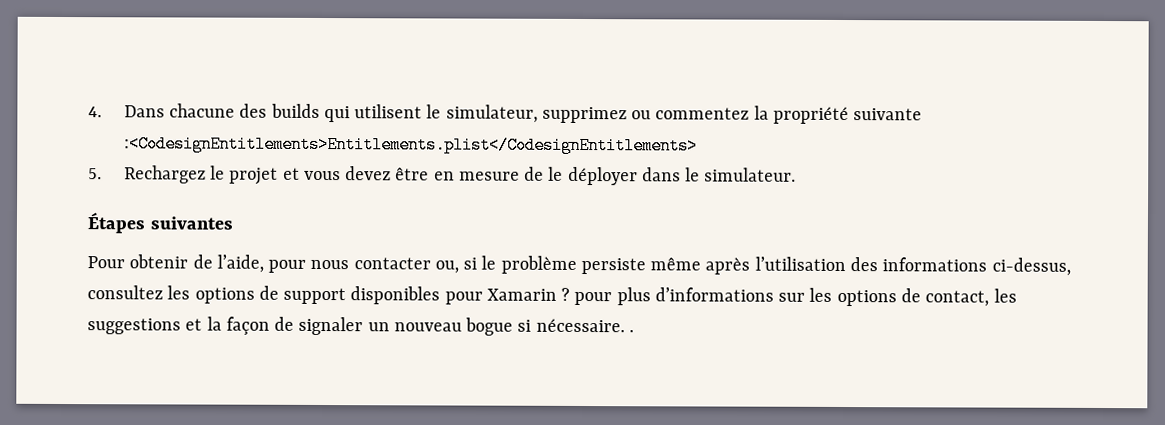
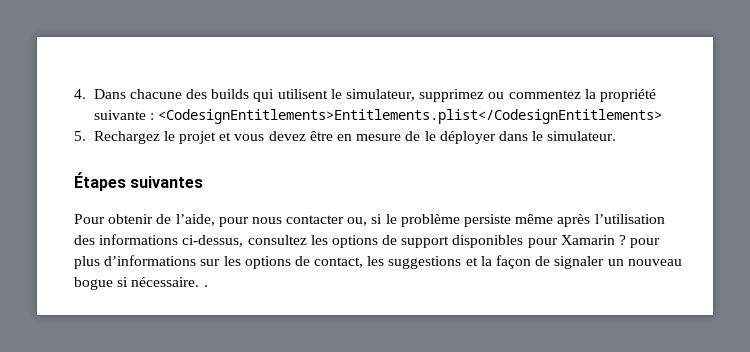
- 4. Dans chacune des builds qui utilisent le simulateur, supprimez ou commentez la propriété suivante :<CodesignEntitlements>Entitlements.plist</CodesignEntitlements>
+ 4. Dans chacune des builds qui utilisent le simulateur, supprimez ou commentez la propriété suivante : <CodesignEntitlements>Entitlements.plist</CodesignEntitlements>

